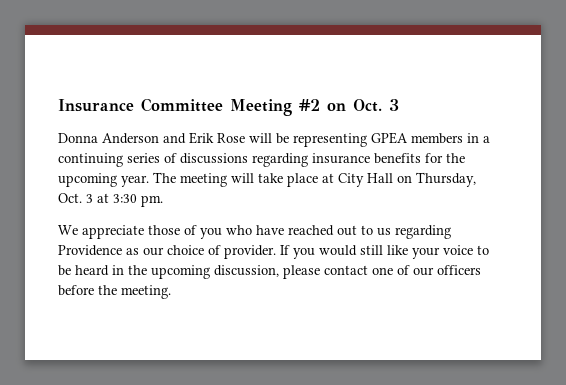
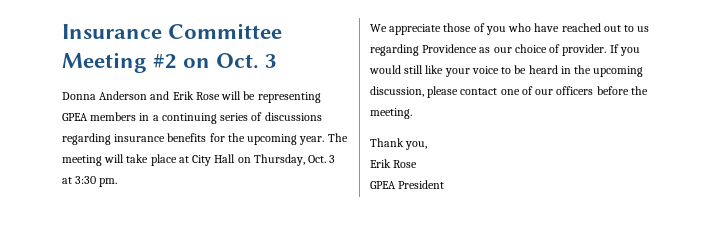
+ Thank you,
+ Erik Rose
+ GPEA President

